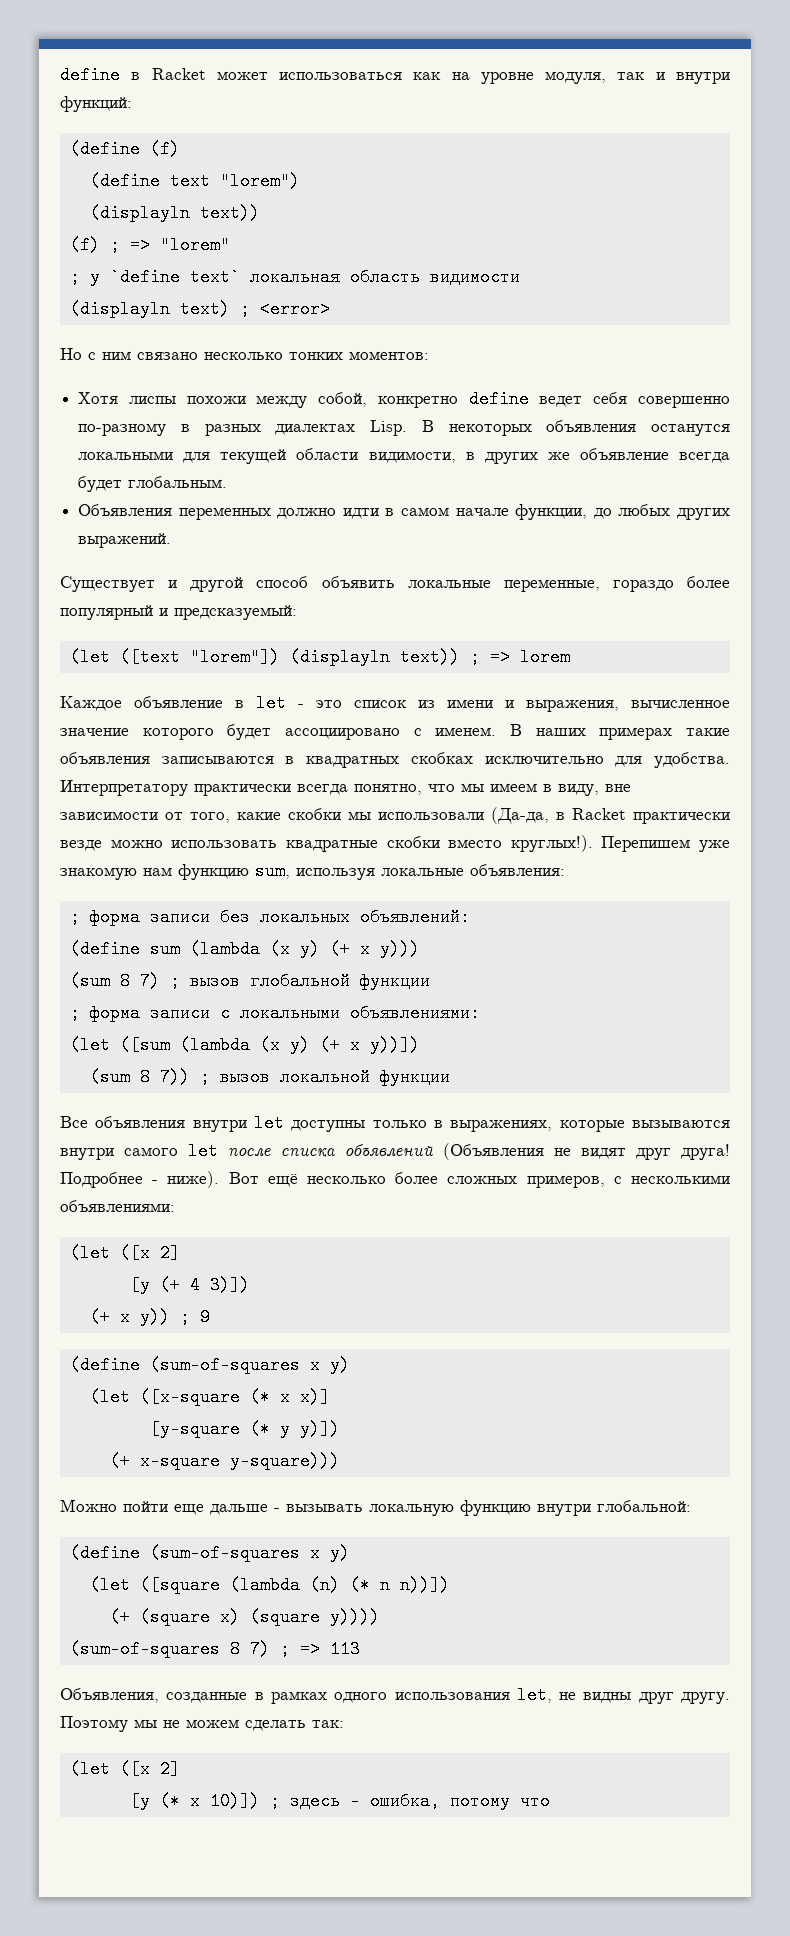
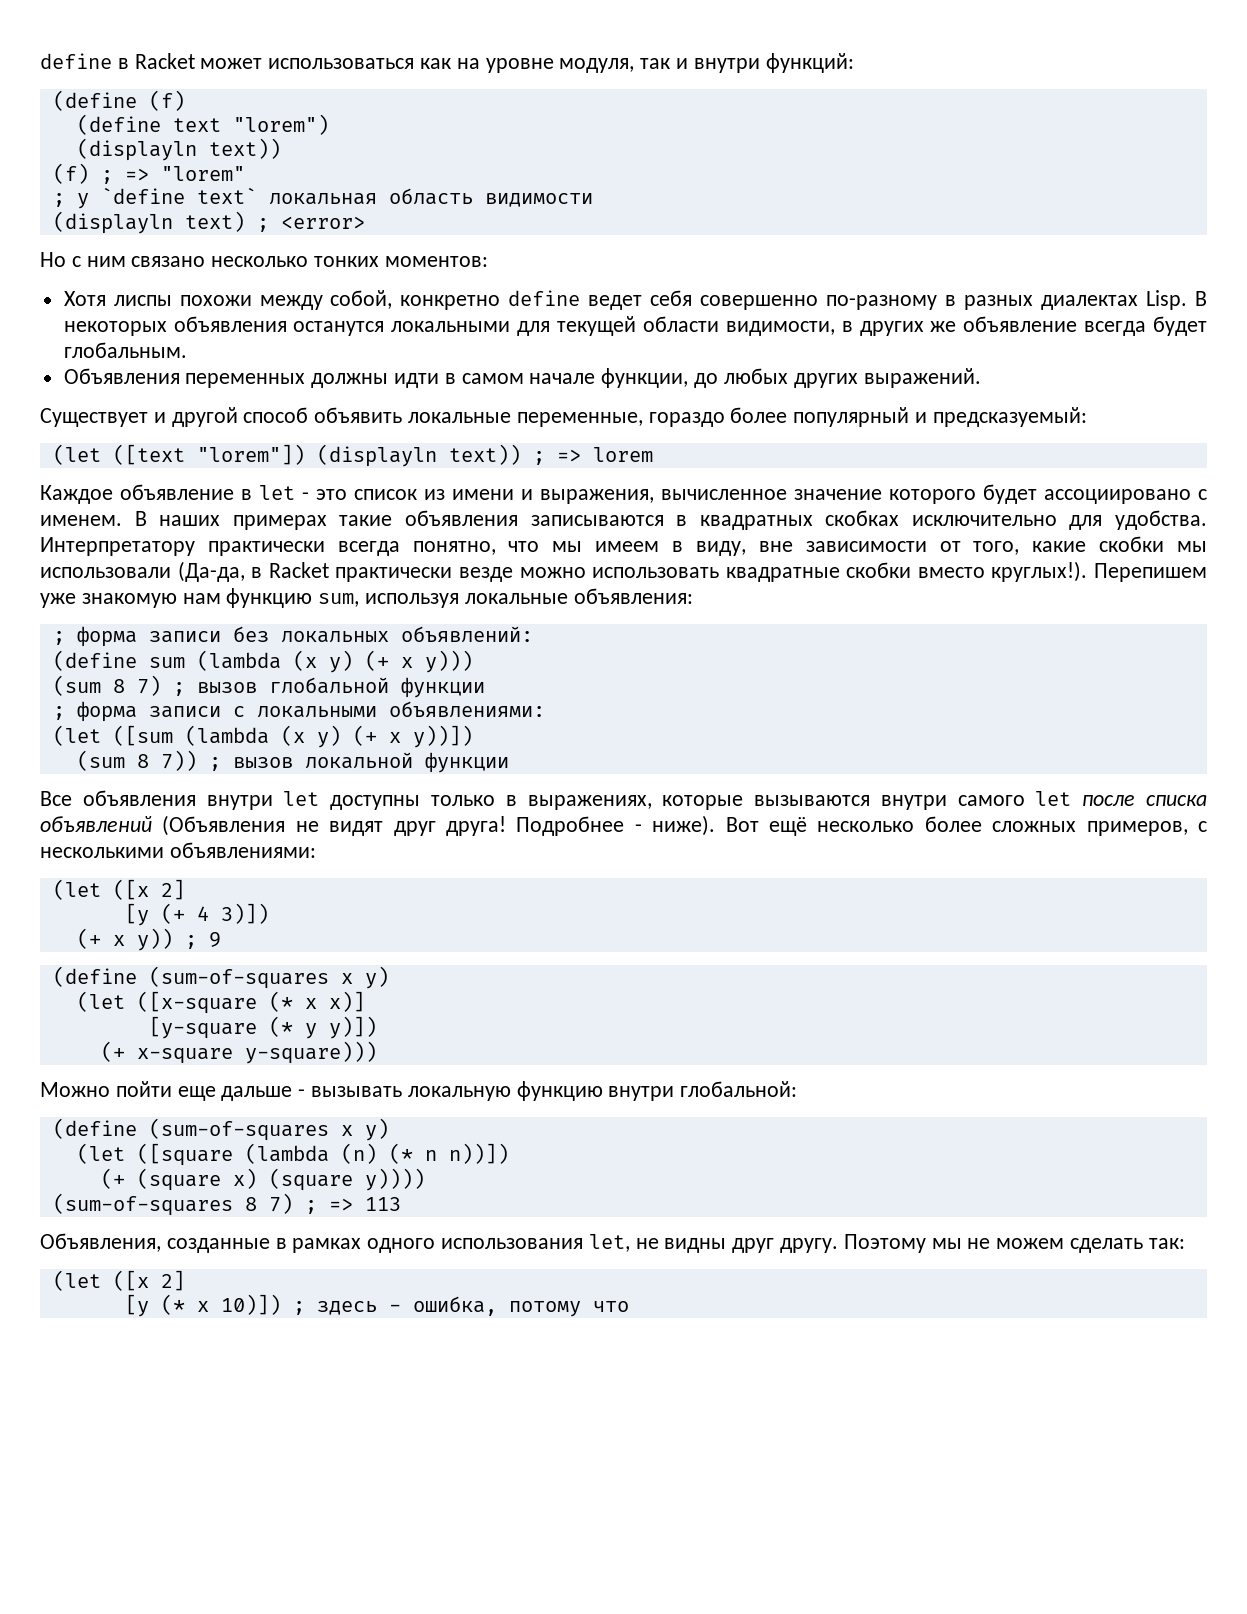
- Объявления переменных должно идти в самом начале функции, до любых других выражений.
+ Объявления переменных должны идти в самом начале функции, до любых других выражений.

